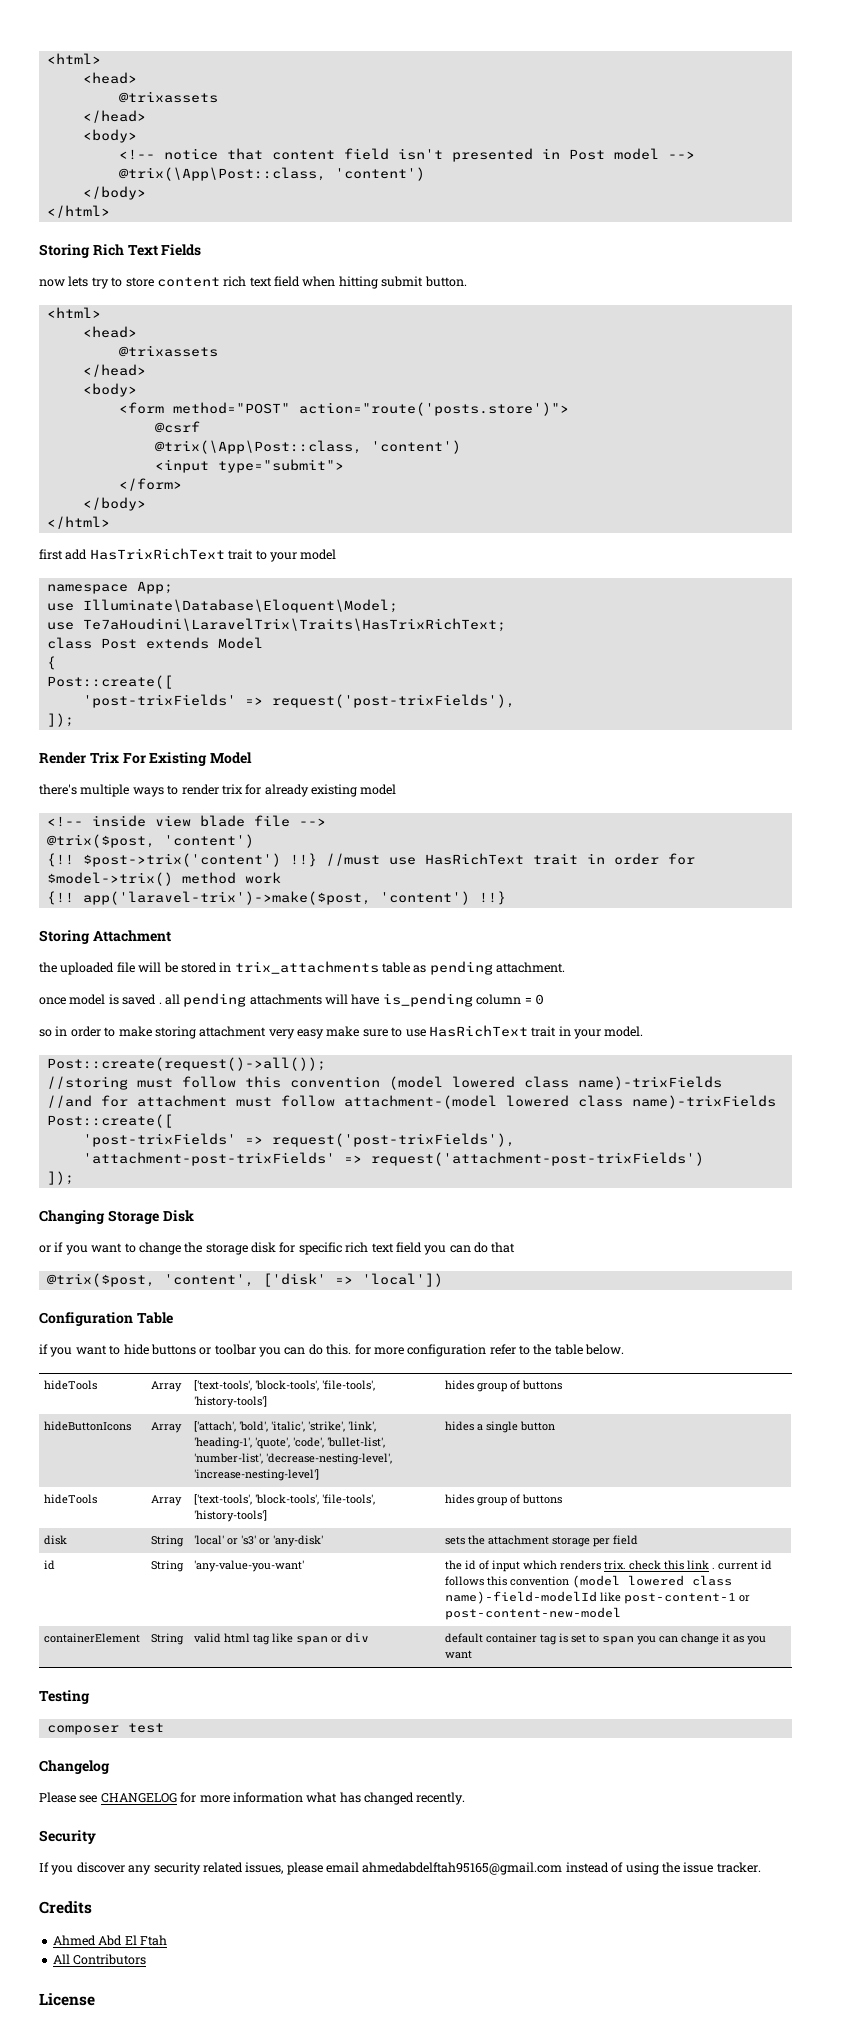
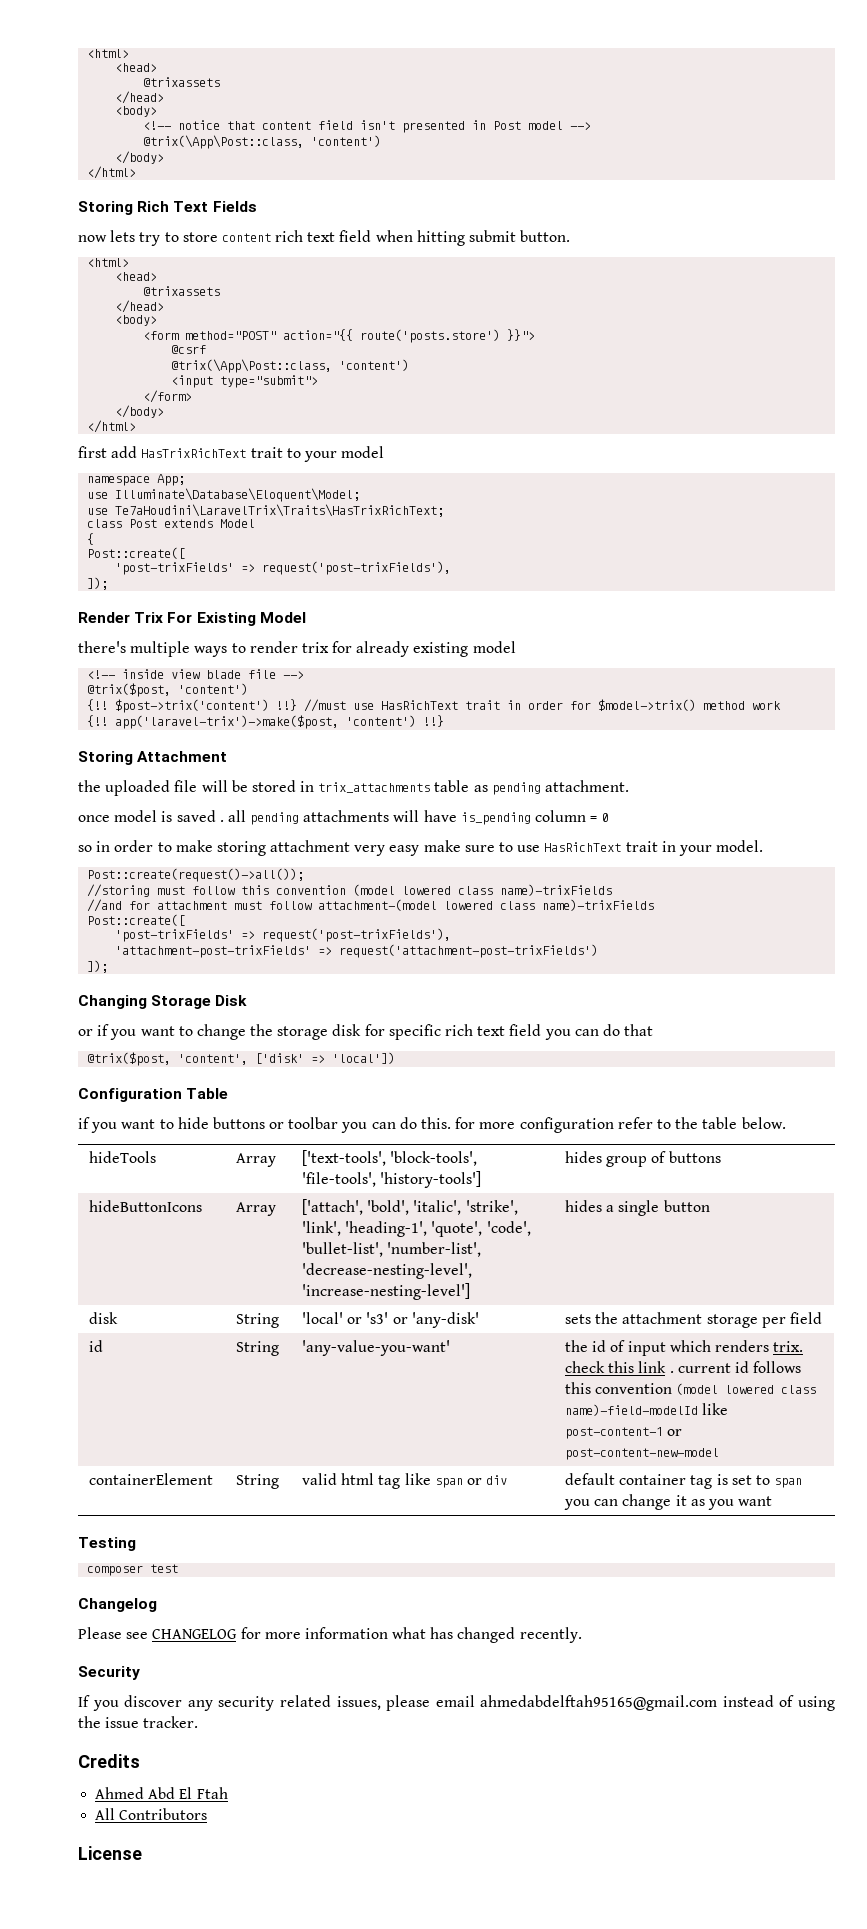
- <form method="POST" action="route('posts.store')">
+ <form method="POST" action="{{ route('posts.store') }}">
  hideButtonIcons | Array | ['attach', 'bold', 'italic', 'strike', 'link', 'heading-1', 'quote', 'code', 'bullet-list', 'number-list', 'decrease-nesting-level', 'increase-nesting-level'] | hides a single button
- hideTools | Array | ['text-tools', 'block-tools', 'file-tools', 'history-tools'] | hides group of buttons

